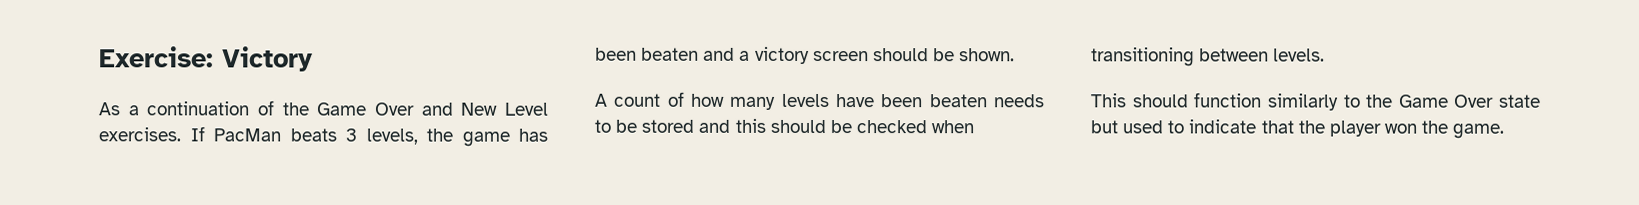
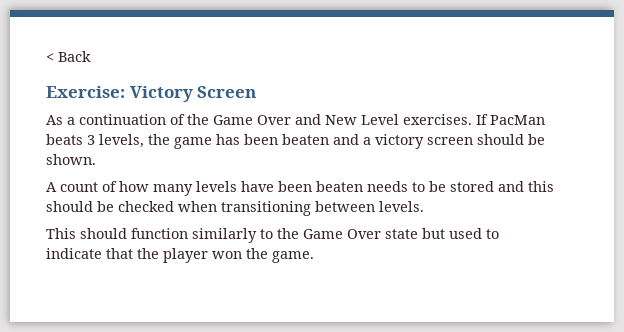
+ < Back
- Exercise: Victory
+ Exercise: Victory Screen

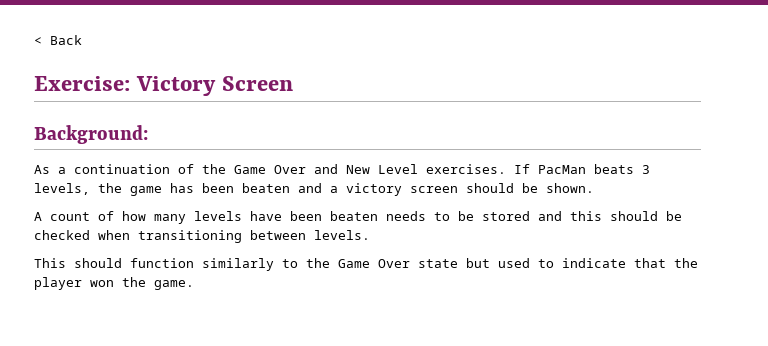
+ Background:

